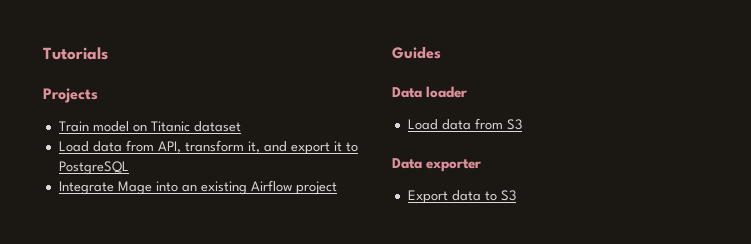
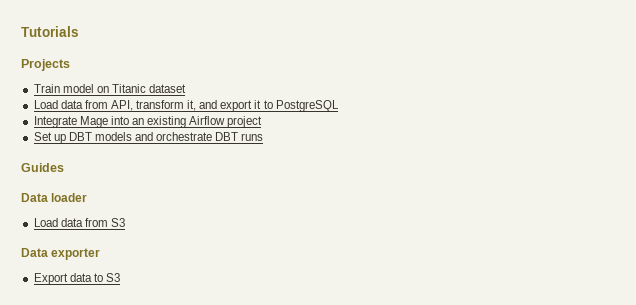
+ Set up DBT models and orchestrate DBT runs

